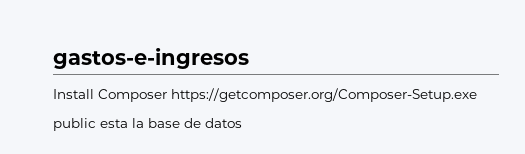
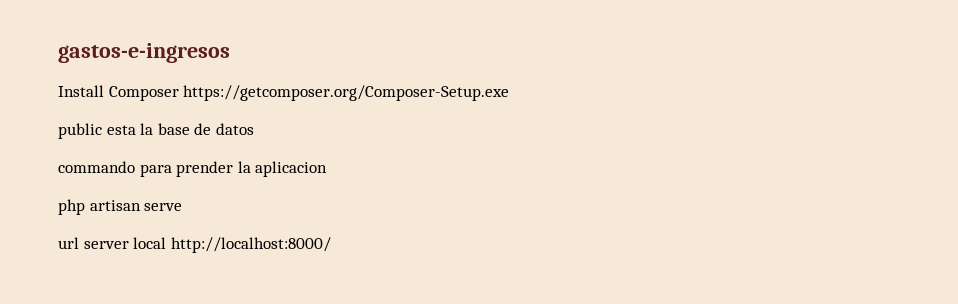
+ commando para prender la aplicacion
+ php artisan serve
+ url server local http://localhost:8000/

